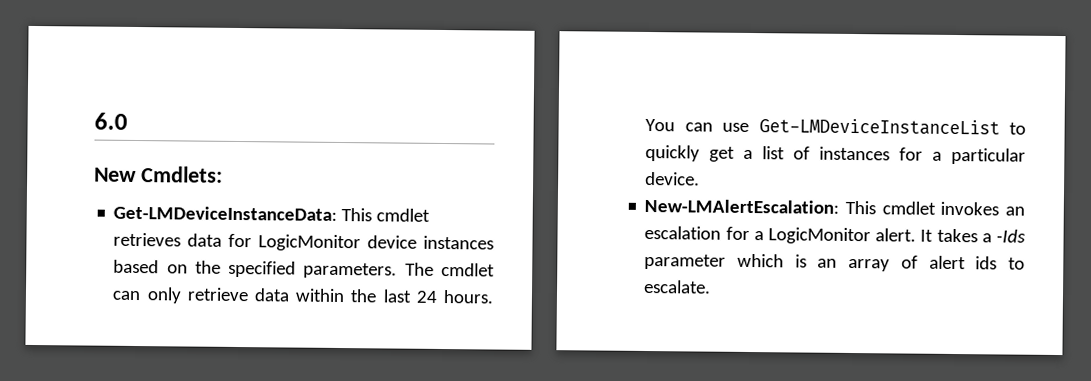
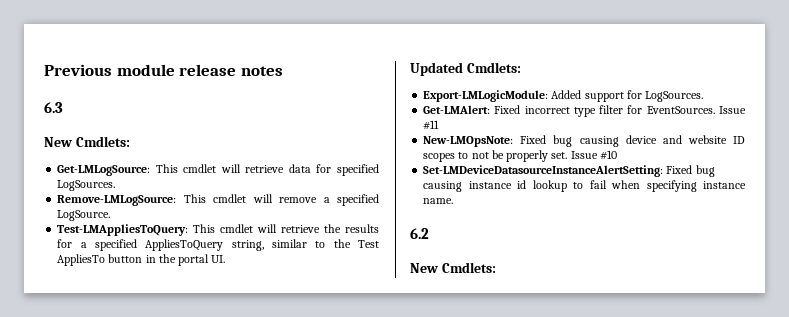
- 6.0
+ Previous module release notes
+ 6.3
- Get-LMDeviceInstanceData: This cmdlet retrieves data for LogicMonitor device instances based on the specified parameters. The cmdlet can only retrieve data within the last 24 hours. You can use Get-LMDeviceInstanceList to quickly get a list of instances for a particular device.
- New-LMAlertEscalation: This cmdlet invokes an escalation for a LogicMonitor alert. It takes a -Ids parameter which is an array of alert ids to escalate.
+ Get-LMLogSource: This cmdlet will retrieve data for specified LogSources.
+ Remove-LMLogSource: This cmdlet will remove a specified LogSource.
+ Test-LMAppliesToQuery: This cmdlet will retrieve the results for a specified AppliesToQuery string, similar to the Test AppliesTo button in the portal UI.
+ Updated Cmdlets:
+ Export-LMLogicModule: Added support for LogSources.
+ Get-LMAlert: Fixed incorrect type filter for EventSources. Issue #11
+ New-LMOpsNote: Fixed bug causing device and website ID scopes to not be properly set. Issue #10
+ Set-LMDeviceDatasourceInstanceAlertSetting: Fixed bug causing instance id lookup to fail when specifying instance name.
+ 6.2
+ New Cmdlets:

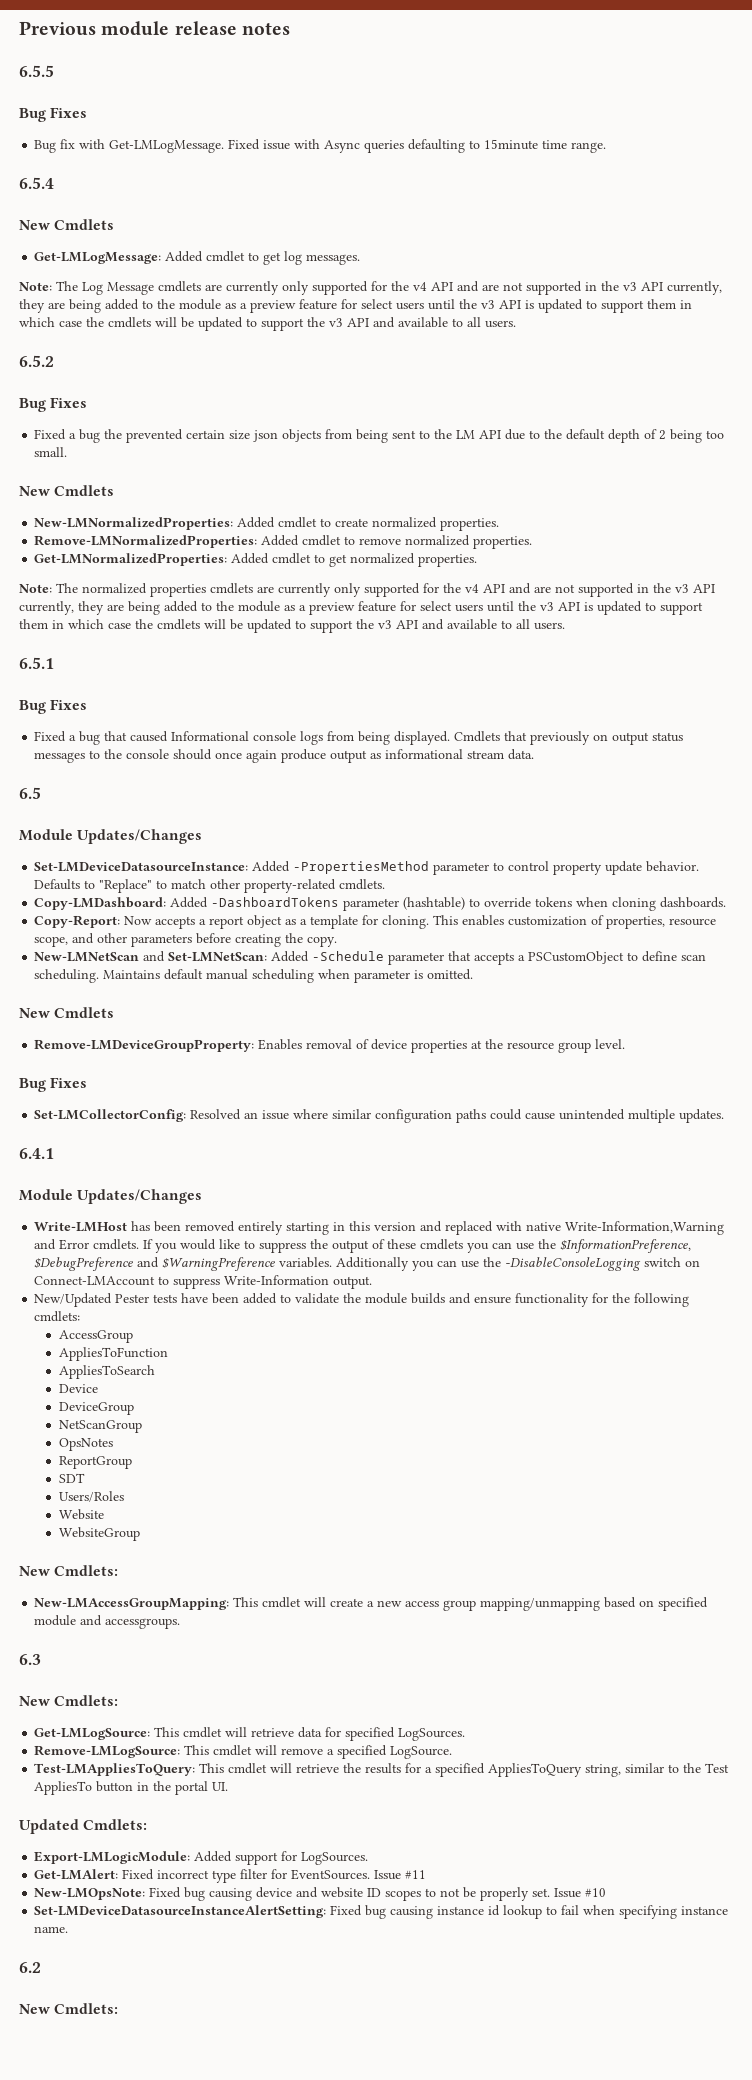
+ 6.5.5
+ Bug Fixes
+ Bug fix with Get-LMLogMessage. Fixed issue with Async queries defaulting to 15minute time range.
+ 6.5.4
+ New Cmdlets
+ Get-LMLogMessage: Added cmdlet to get log messages.
+ Note: The Log Message cmdlets are currently only supported for the v4 API and are not supported in the v3 API currently, they are being added to the module as a preview feature for select users until the v3 API is updated to support them in which case the cmdlets will be updated to support the v3 API and available to all users.
+ 6.5.2
+ Bug Fixes
+ Fixed a bug the prevented certain size json objects from being sent to the LM API due to the default depth of 2 being too small.
+ New Cmdlets
+ New-LMNormalizedProperties: Added cmdlet to create normalized properties.
+ Remove-LMNormalizedProperties: Added cmdlet to remove normalized properties.
+ Get-LMNormalizedProperties: Added cmdlet to get normalized properties.
+ Note: The normalized properties cmdlets are currently only supported for the v4 API and are not supported in the v3 API currently, they are being added to the module as a preview feature for select users until the v3 API is updated to support them in which case the cmdlets will be updated to support the v3 API and available to all users.
+ 6.5.1
+ Bug Fixes
+ Fixed a bug that caused Informational console logs from being displayed. Cmdlets that previously on output status messages to the console should once again produce output as informational stream data.
+ 6.5
+ Module Updates/Changes
+ Set-LMDeviceDatasourceInstance: Added -PropertiesMethod parameter to control property update behavior. Defaults to "Replace" to match other property-related cmdlets.
+ Copy-LMDashboard: Added -DashboardTokens parameter (hashtable) to override tokens when cloning dashboards.
+ Copy-Report: Now accepts a report object as a template for cloning. This enables customization of properties, resource scope, and other parameters before creating the copy.
+ New-LMNetScan and Set-LMNetScan: Added -Schedule parameter that accepts a PSCustomObject to define scan scheduling. Maintains default manual scheduling when parameter is omitted.
+ New Cmdlets
+ Remove-LMDeviceGroupProperty: Enables removal of device properties at the resource group level.
+ Bug Fixes
+ Set-LMCollectorConfig: Resolved an issue where similar configuration paths could cause unintended multiple updates.
+ 6.4.1
+ Module Updates/Changes
+ Write-LMHost has been removed entirely starting in this version and replaced with native Write-Information,Warning and Error cmdlets. If you would like to suppress the output of these cmdlets you can use the $InformationPreference, $DebugPreference and $WarningPreference variables. Additionally you can use the -DisableConsoleLogging switch on Connect-LMAccount to suppress Write-Information output.
+ New/Updated Pester tests have been added to validate the module builds and ensure functionality for the following cmdlets:
+ AccessGroup
+ AppliesToFunction
+ AppliesToSearch
+ Device
+ DeviceGroup
+ NetScanGroup
+ OpsNotes
+ ReportGroup
+ SDT
+ Users/Roles
+ Website
+ WebsiteGroup
+ New Cmdlets:
+ New-LMAccessGroupMapping: This cmdlet will create a new access group mapping/unmapping based on specified module and accessgroups.

